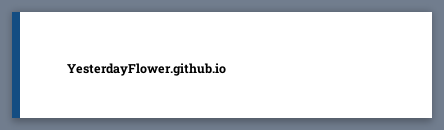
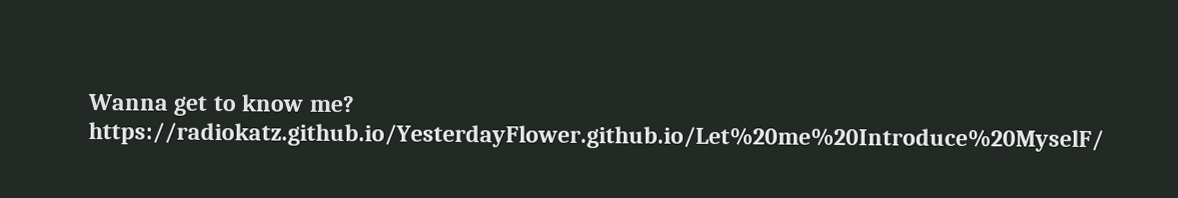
- YesterdayFlower.github.io
+ Wanna get to know me? https://radiokatz.github.io/YesterdayFlower.github.io/Let%20me%20Introduce%20MyselF/

